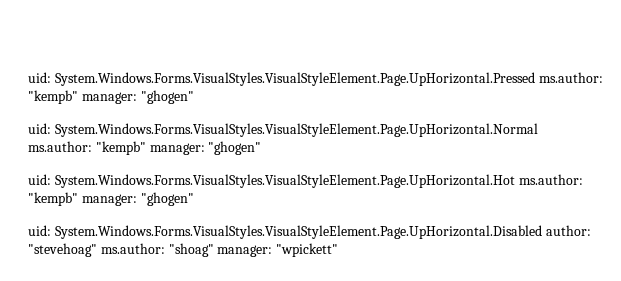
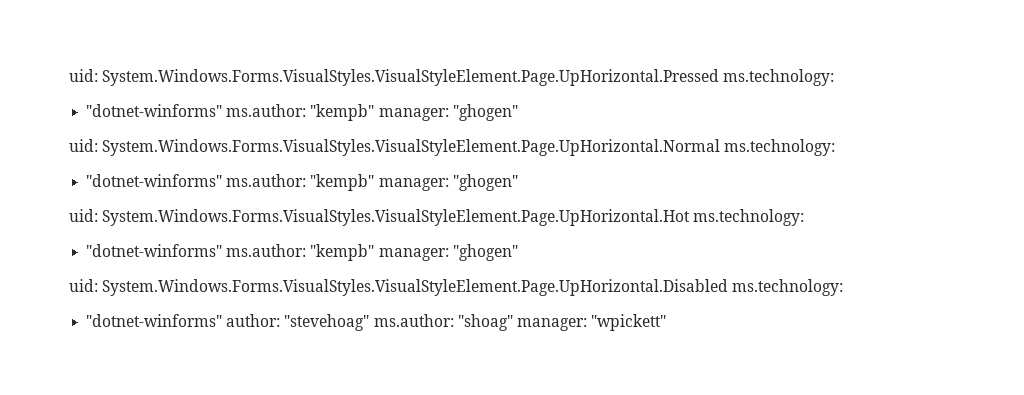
- uid: System.Windows.Forms.VisualStyles.VisualStyleElement.Page.UpHorizontal.Pressed ms.author: "kempb" manager: "ghogen"
+ uid: System.Windows.Forms.VisualStyles.VisualStyleElement.Page.UpHorizontal.Pressed ms.technology:
+ "dotnet-winforms" ms.author: "kempb" manager: "ghogen"
- uid: System.Windows.Forms.VisualStyles.VisualStyleElement.Page.UpHorizontal.Normal ms.author: "kempb" manager: "ghogen"
+ uid: System.Windows.Forms.VisualStyles.VisualStyleElement.Page.UpHorizontal.Normal ms.technology:
+ "dotnet-winforms" ms.author: "kempb" manager: "ghogen"
- uid: System.Windows.Forms.VisualStyles.VisualStyleElement.Page.UpHorizontal.Hot ms.author: "kempb" manager: "ghogen"
+ uid: System.Windows.Forms.VisualStyles.VisualStyleElement.Page.UpHorizontal.Hot ms.technology:
+ "dotnet-winforms" ms.author: "kempb" manager: "ghogen"
- uid: System.Windows.Forms.VisualStyles.VisualStyleElement.Page.UpHorizontal.Disabled author: "stevehoag" ms.author: "shoag" manager: "wpickett"
+ uid: System.Windows.Forms.VisualStyles.VisualStyleElement.Page.UpHorizontal.Disabled ms.technology:
+ "dotnet-winforms" author: "stevehoag" ms.author: "shoag" manager: "wpickett"

